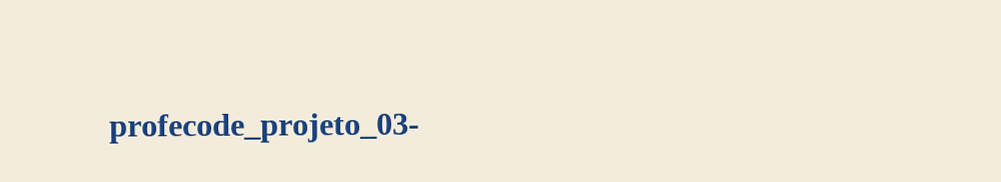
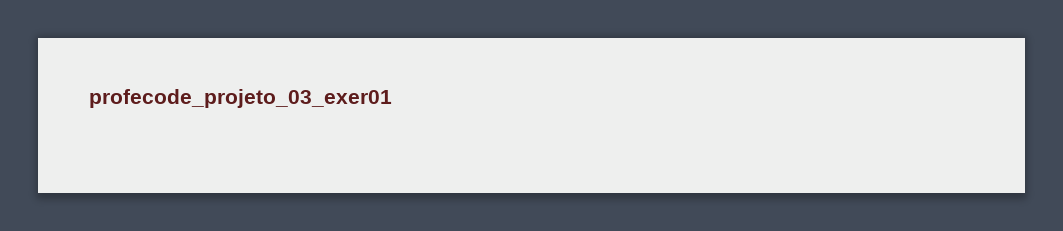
- profecode_projeto_03-
+ profecode_projeto_03_exer01

